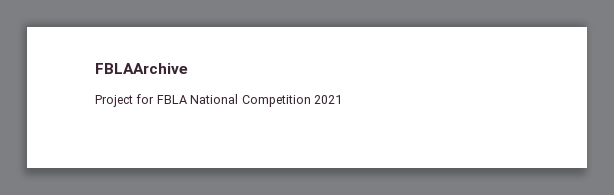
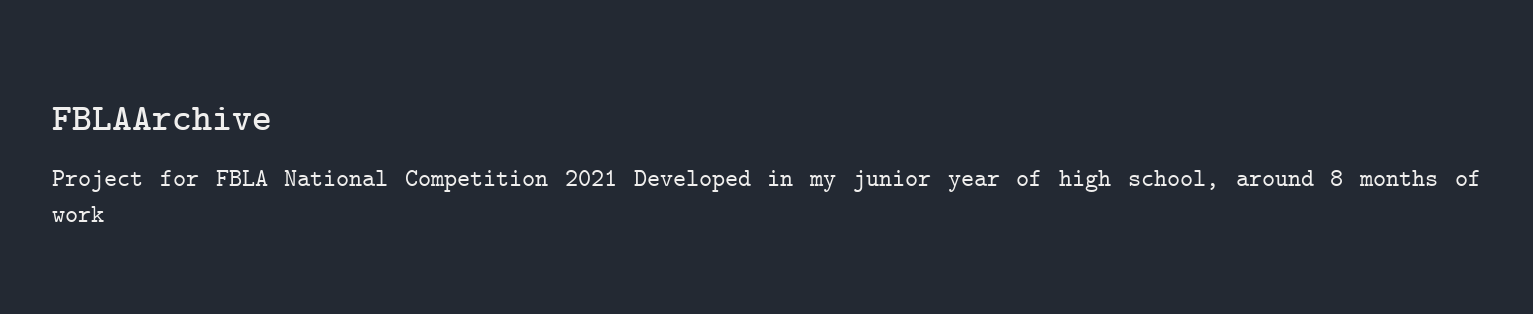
- Project for FBLA National Competition 2021
+ Project for FBLA National Competition 2021 Developed in my junior year of high school, around 8 months of work

